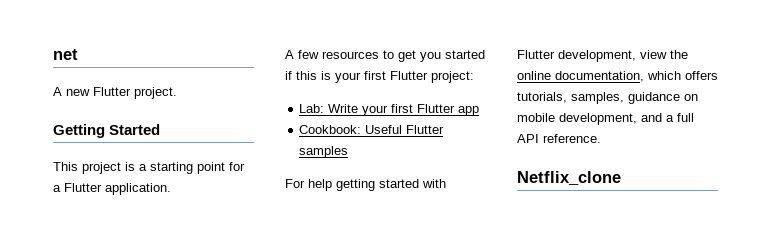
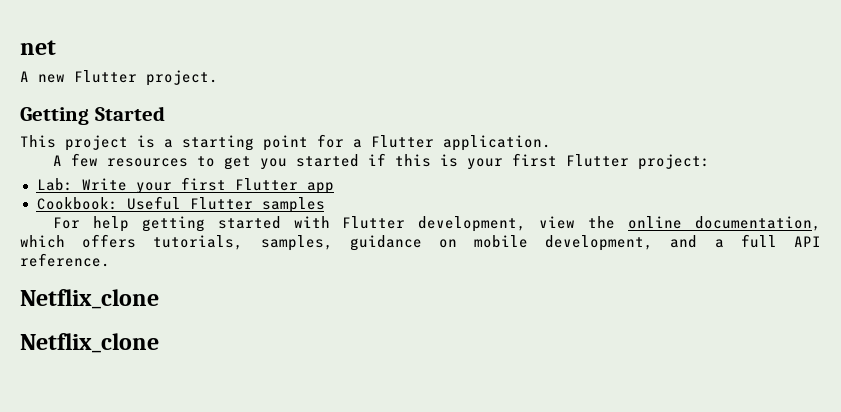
  For help getting started with Flutter development, view the online documentation, which offers tutorials, samples, guidance on mobile development, and a full API reference.
+ Netflix_clone

